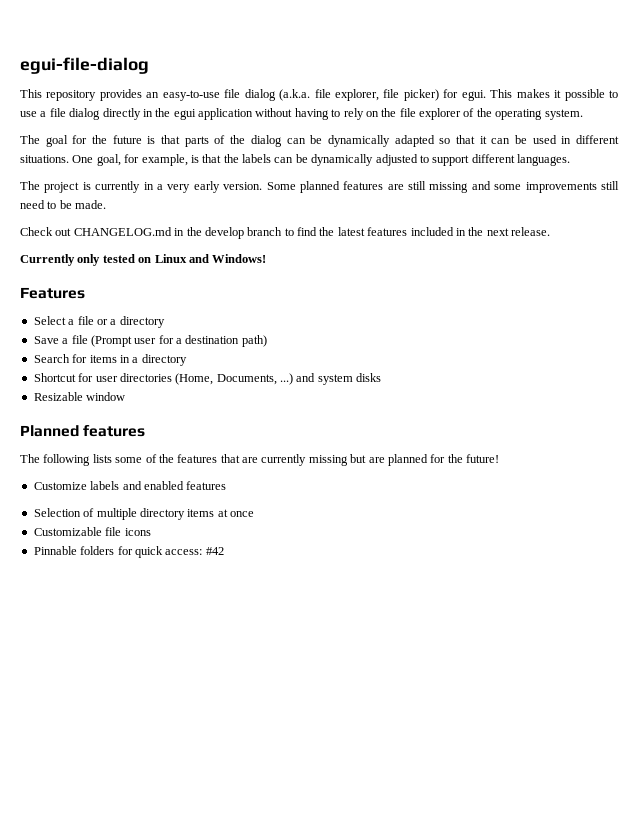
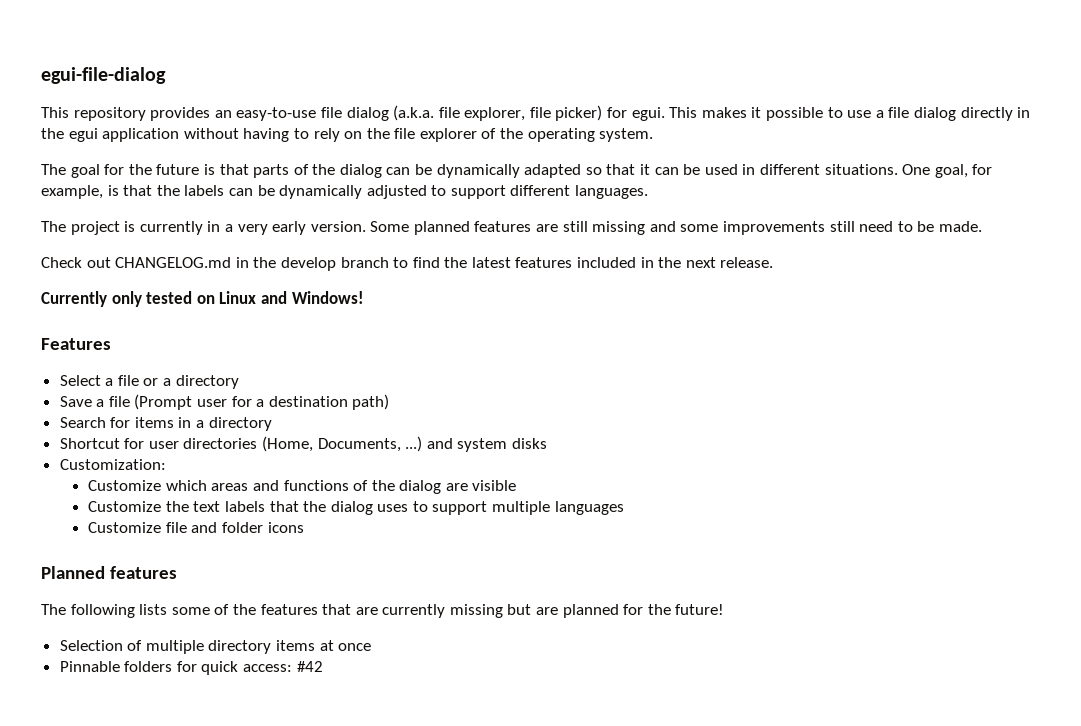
- Resizable window
+ Customization:
+ Customize which areas and functions of the dialog are visible
+ Customize the text labels that the dialog uses to support multiple languages
+ Customize file and folder icons
- Customize labels and enabled features
- Customizable file icons

